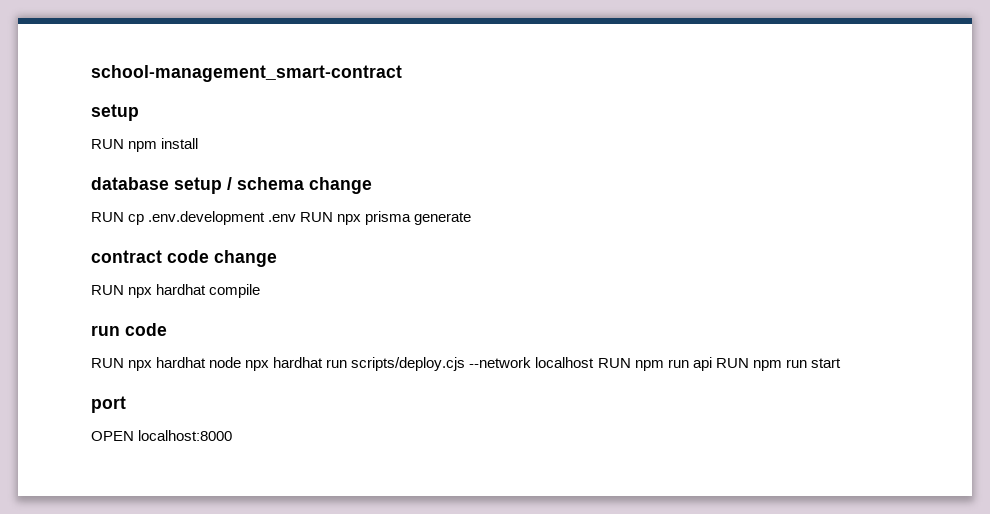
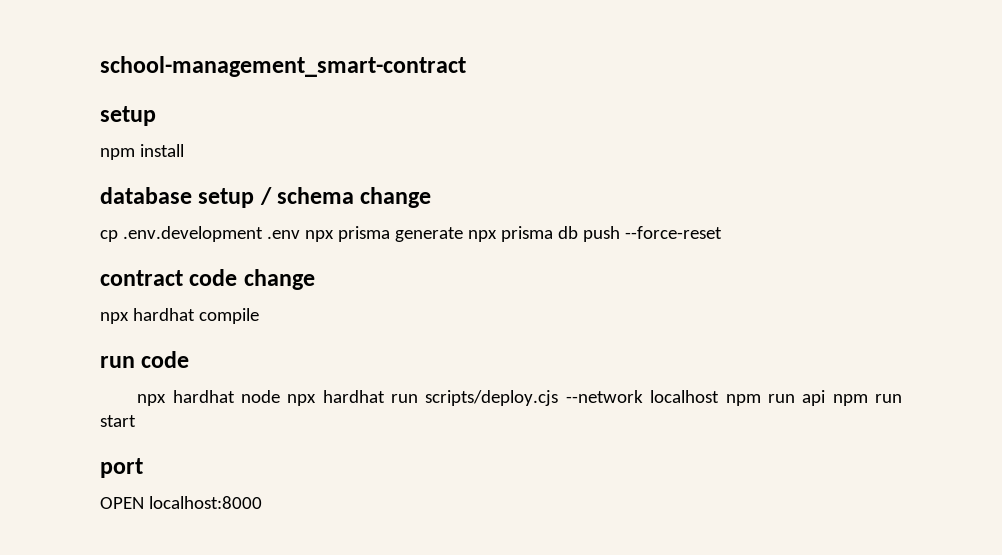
- RUN npm install
+ npm install
- RUN cp .env.development .env RUN npx prisma generate
+ cp .env.development .env npx prisma generate npx prisma db push --force-reset
- RUN npx hardhat compile
+ npx hardhat compile
- RUN npx hardhat node npx hardhat run scripts/deploy.cjs --network localhost RUN npm run api RUN npm run start
+ npx hardhat node npx hardhat run scripts/deploy.cjs --network localhost npm run api npm run start

